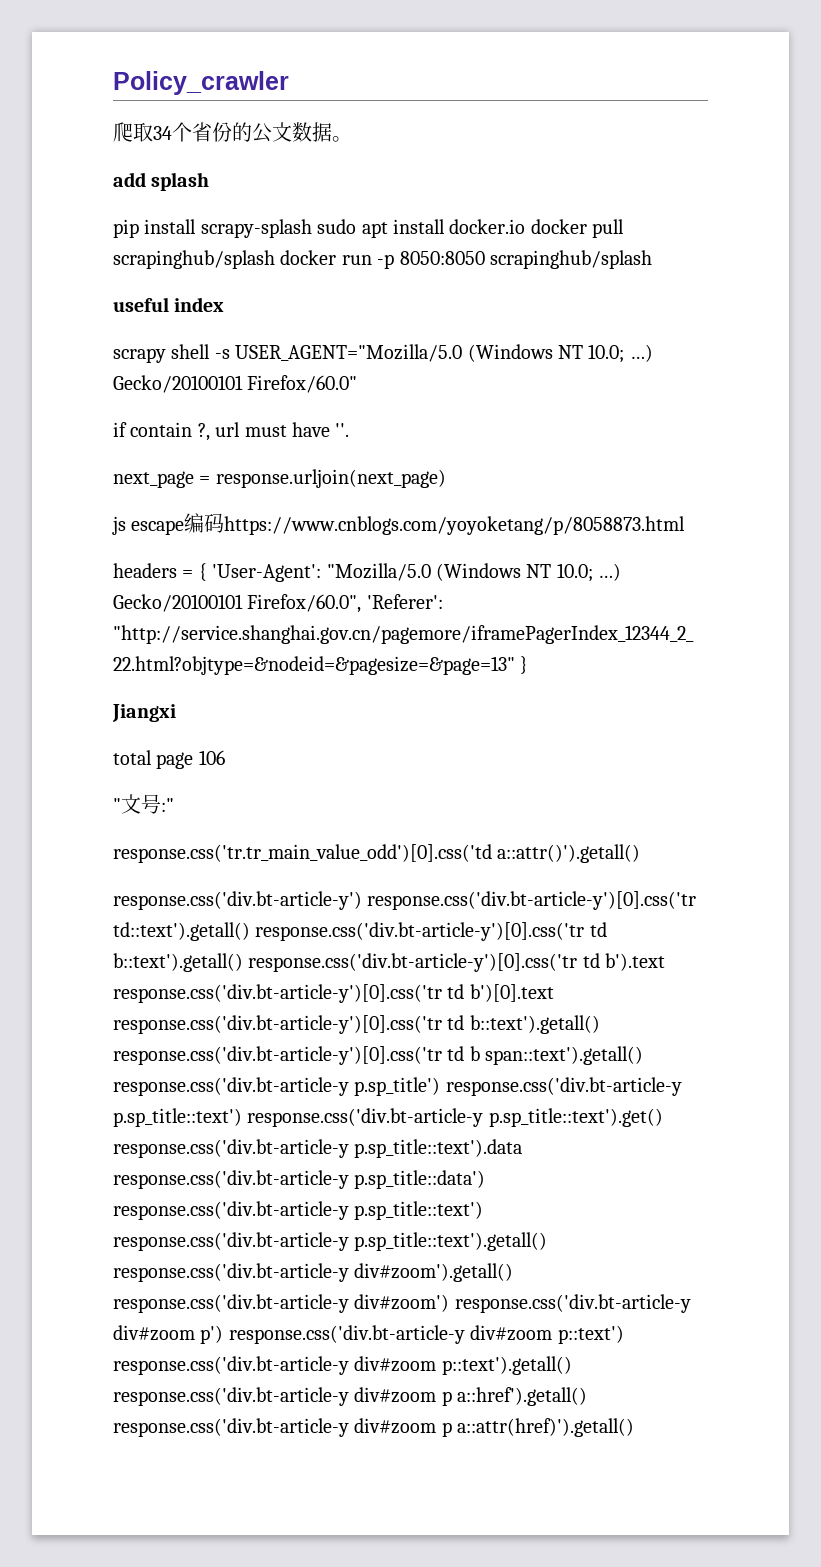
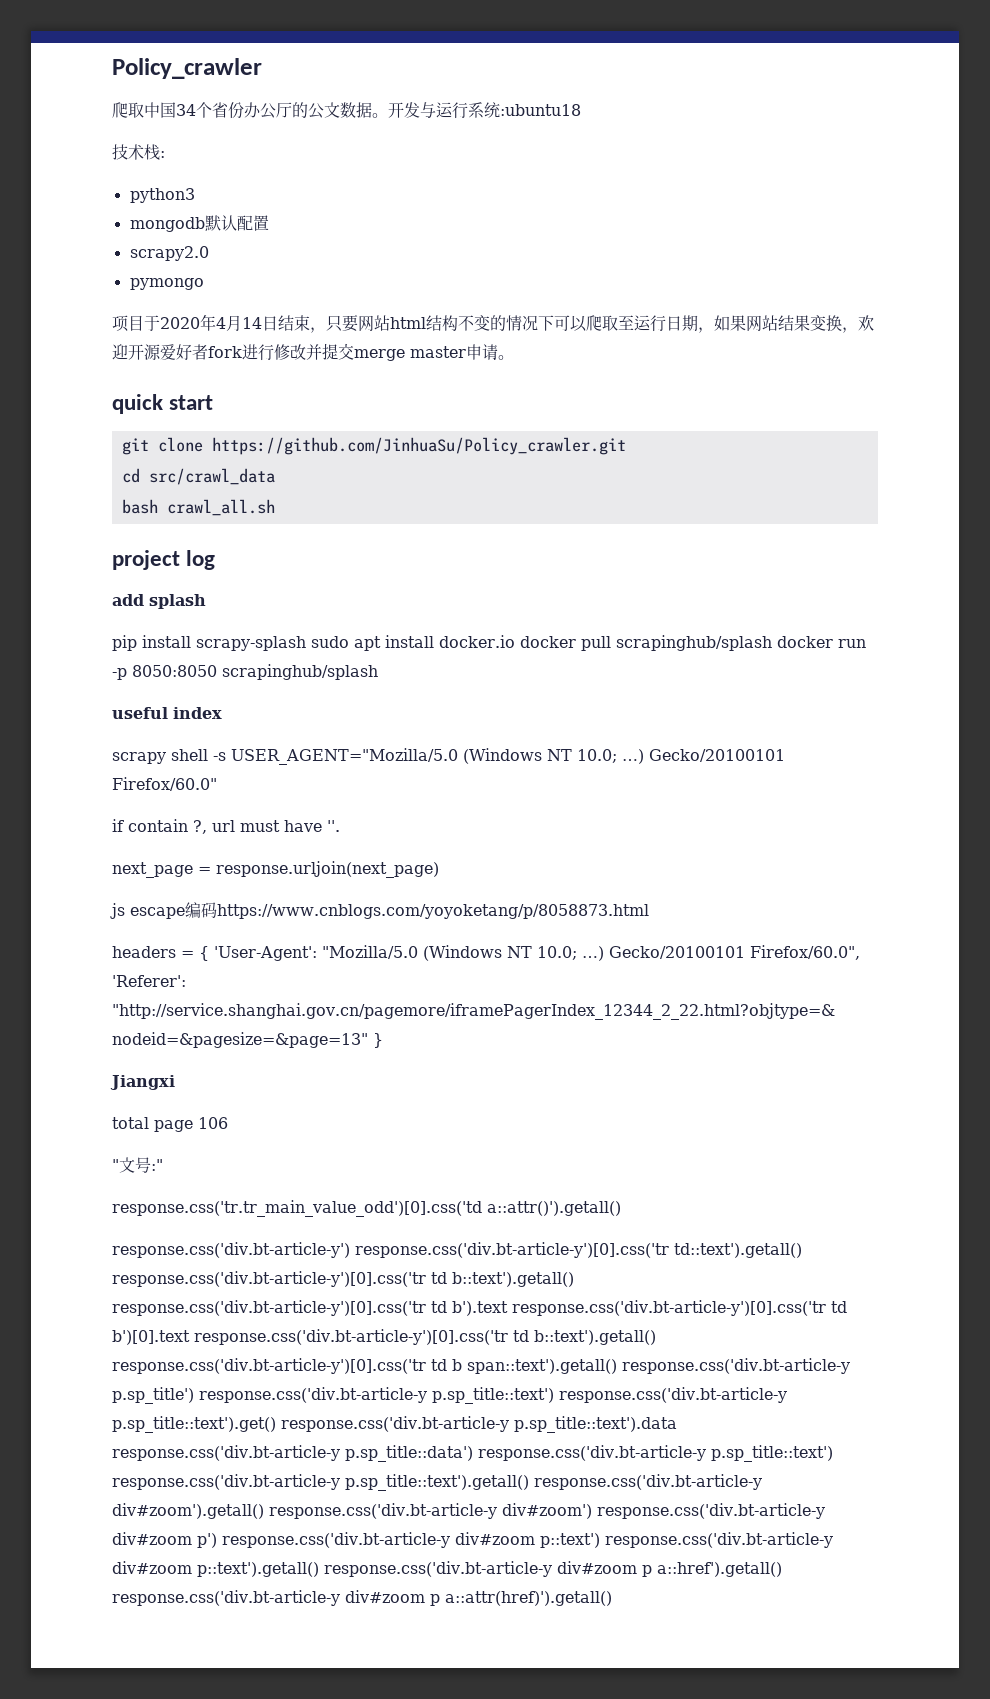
- 爬取34个省份的公文数据。
+ 爬取中国34个省份办公厅的公文数据。开发与运行系统:ubuntu18
+ 技术栈:
+ python3
+ mongodb默认配置
+ scrapy2.0
+ pymongo
+ 项目于2020年4月14日结束，只要网站html结构不变的情况下可以爬取至运行日期，如果网站结果变换，欢迎开源爱好者fork进行修改并提交merge master申请。
+ quick start
+ git clone https://github.com/JinhuaSu/Policy_crawler.git
+ cd src/crawl_data
+ bash crawl_all.sh
+ project log

